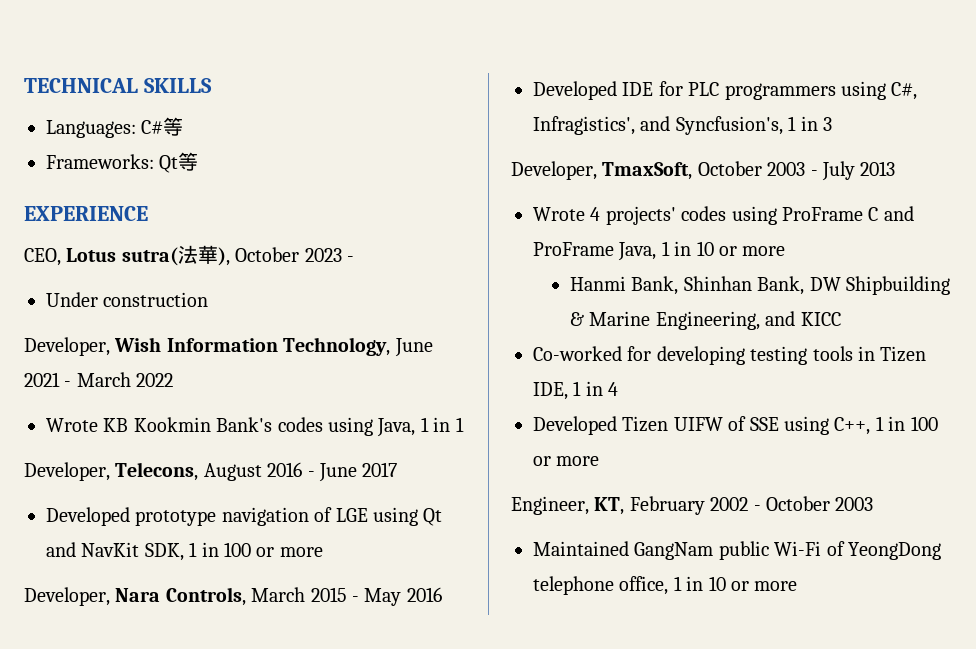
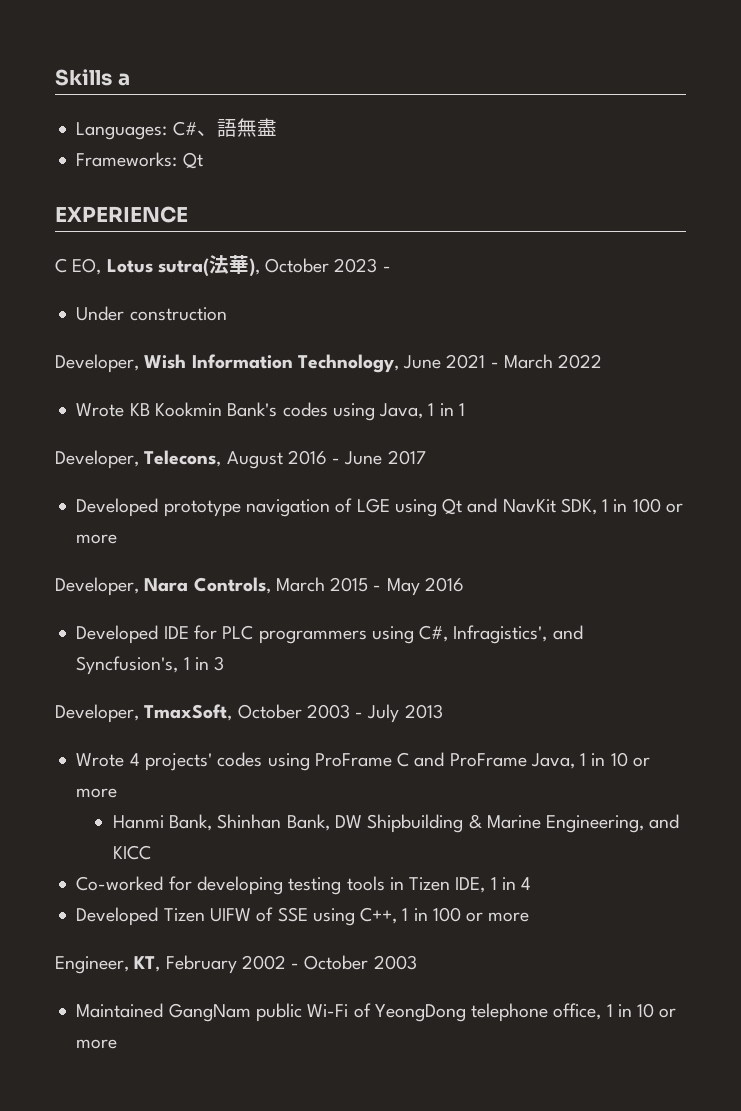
- TECHNICAL SKILLS
+ Skills a
- Languages: C#等
+ Languages: C#、語無盡
- Frameworks: Qt等
+ Frameworks: Qt
- CEO, Lotus sutra(法華), October 2023 -
+ C EO, Lotus sutra(法華), October 2023 -

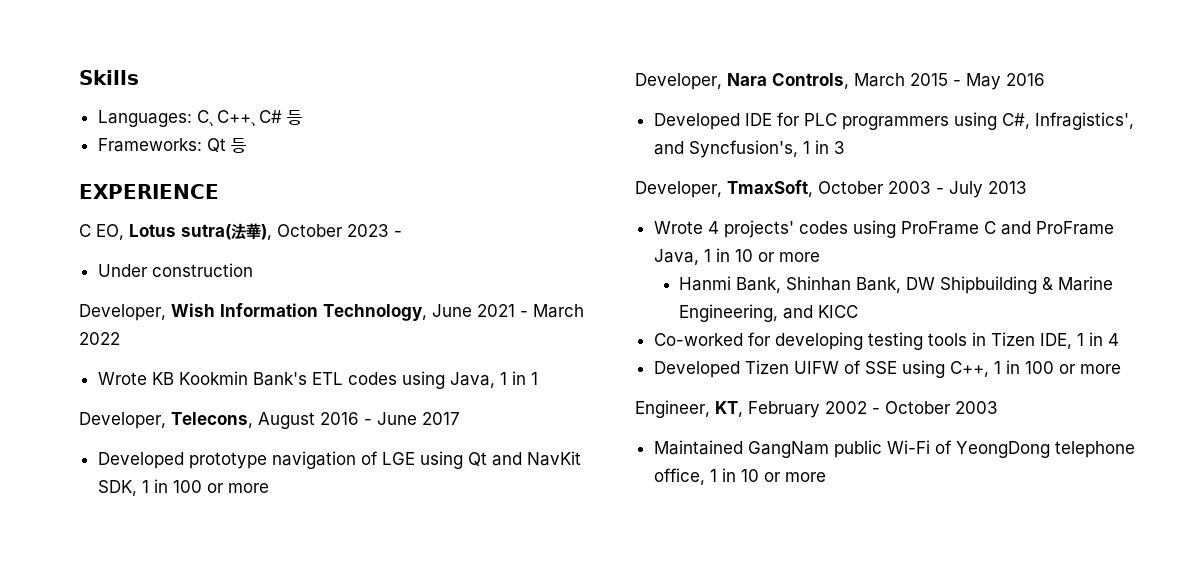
- Skills a
+ Skills
- Languages: C#、語無盡
+ Languages: C、C++、C# 등
- Frameworks: Qt
+ Frameworks: Qt 등
- Wrote KB Kookmin Bank's codes using Java, 1 in 1
+ Wrote KB Kookmin Bank's ETL codes using Java, 1 in 1

